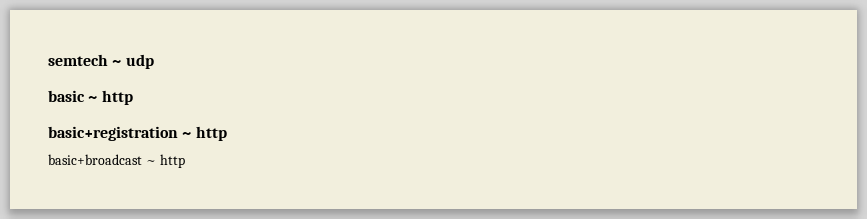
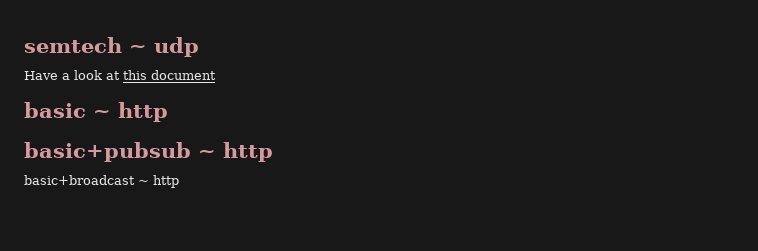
+ Have a look at this document
- basic+registration ~ http
+ basic+pubsub ~ http

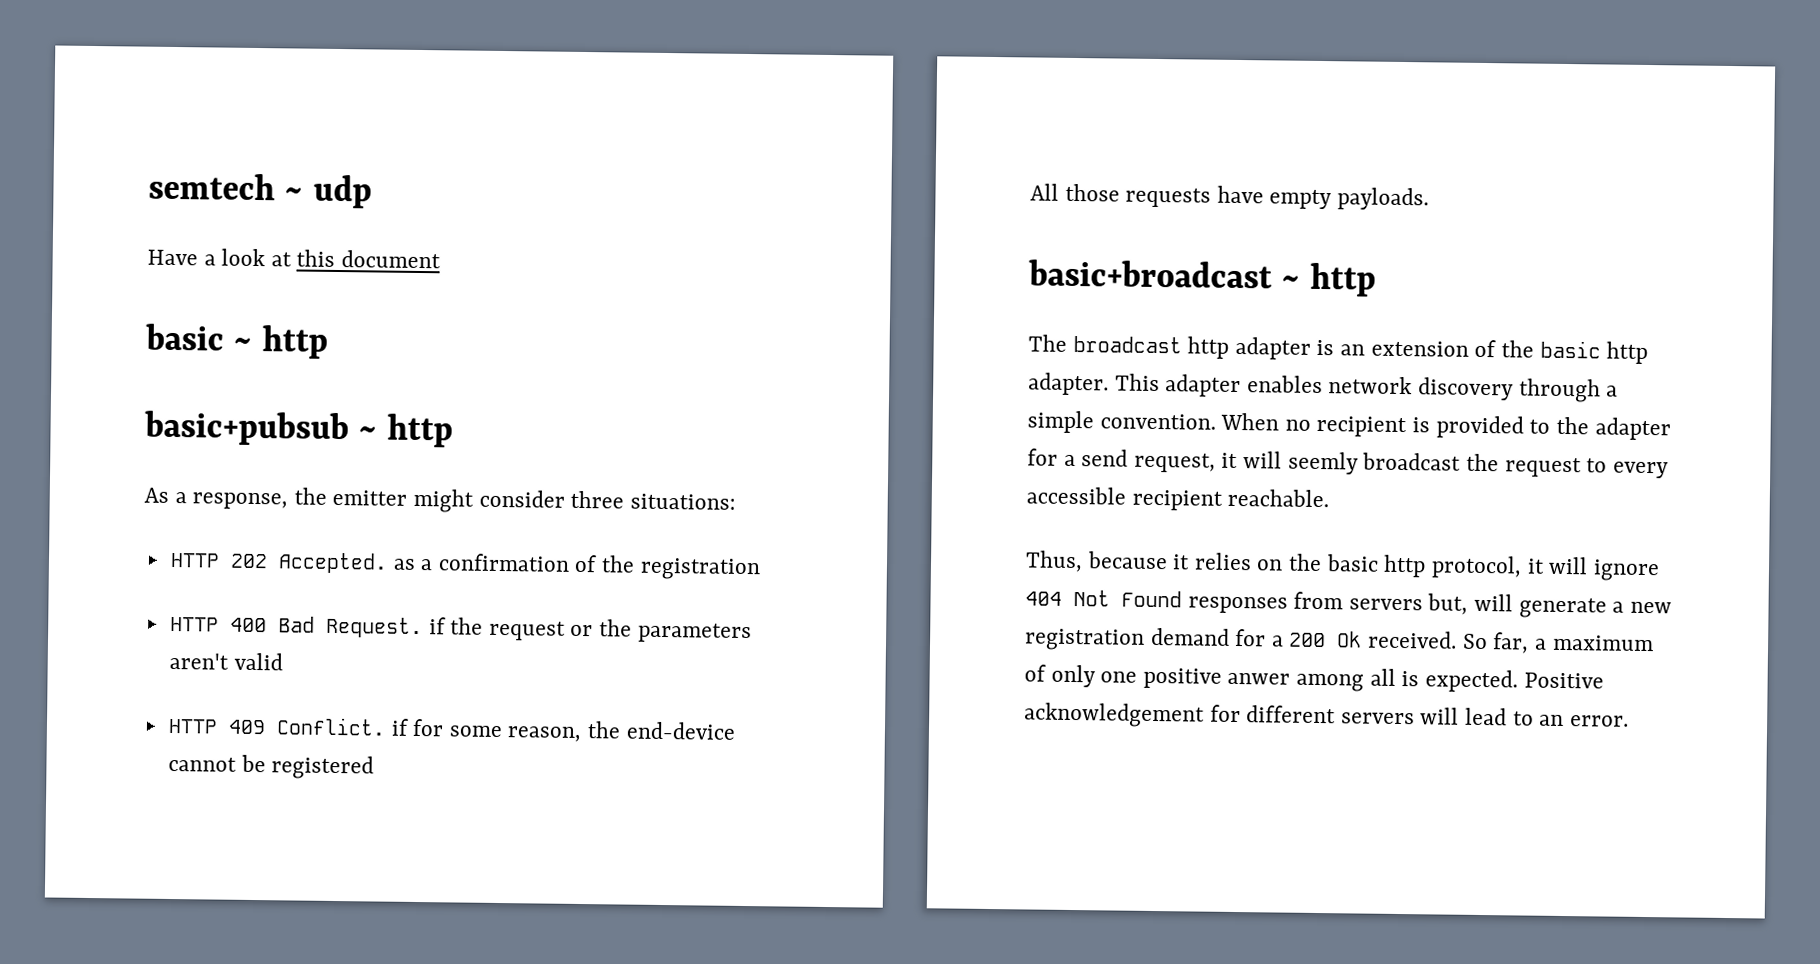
+ As a response, the emitter might consider three situations:
+ HTTP 202 Accepted. as a confirmation of the registration
+ HTTP 400 Bad Request. if the request or the parameters aren't valid
+ HTTP 409 Conflict. if for some reason, the end-device cannot be registered
+ All those requests have empty payloads.
  basic+broadcast ~ http
+ The broadcast http adapter is an extension of the basic http adapter. This adapter enables network discovery through a simple convention. When no recipient is provided to the adapter for a send request, it will seemly broadcast the request to every accessible recipient reachable.
+ Thus, because it relies on the basic http protocol, it will ignore 404 Not Found responses from servers but, will generate a new registration demand for a 200 Ok received. So far, a maximum of only one positive anwer among all is expected. Positive acknowledgement for different servers will lead to an error.

